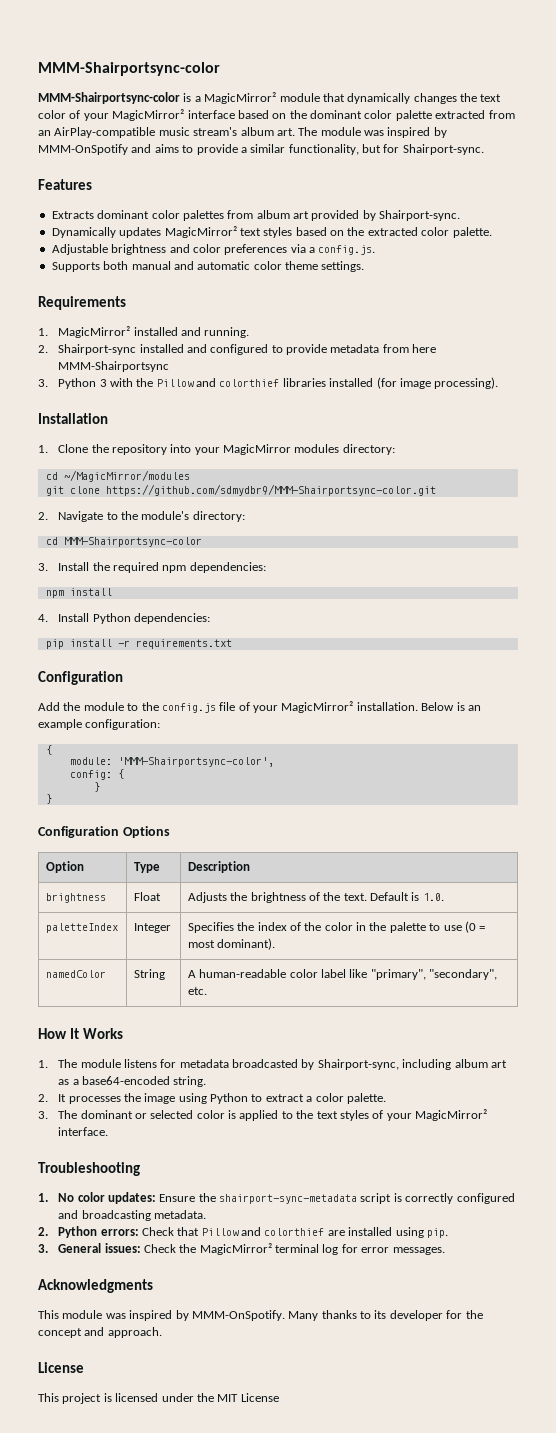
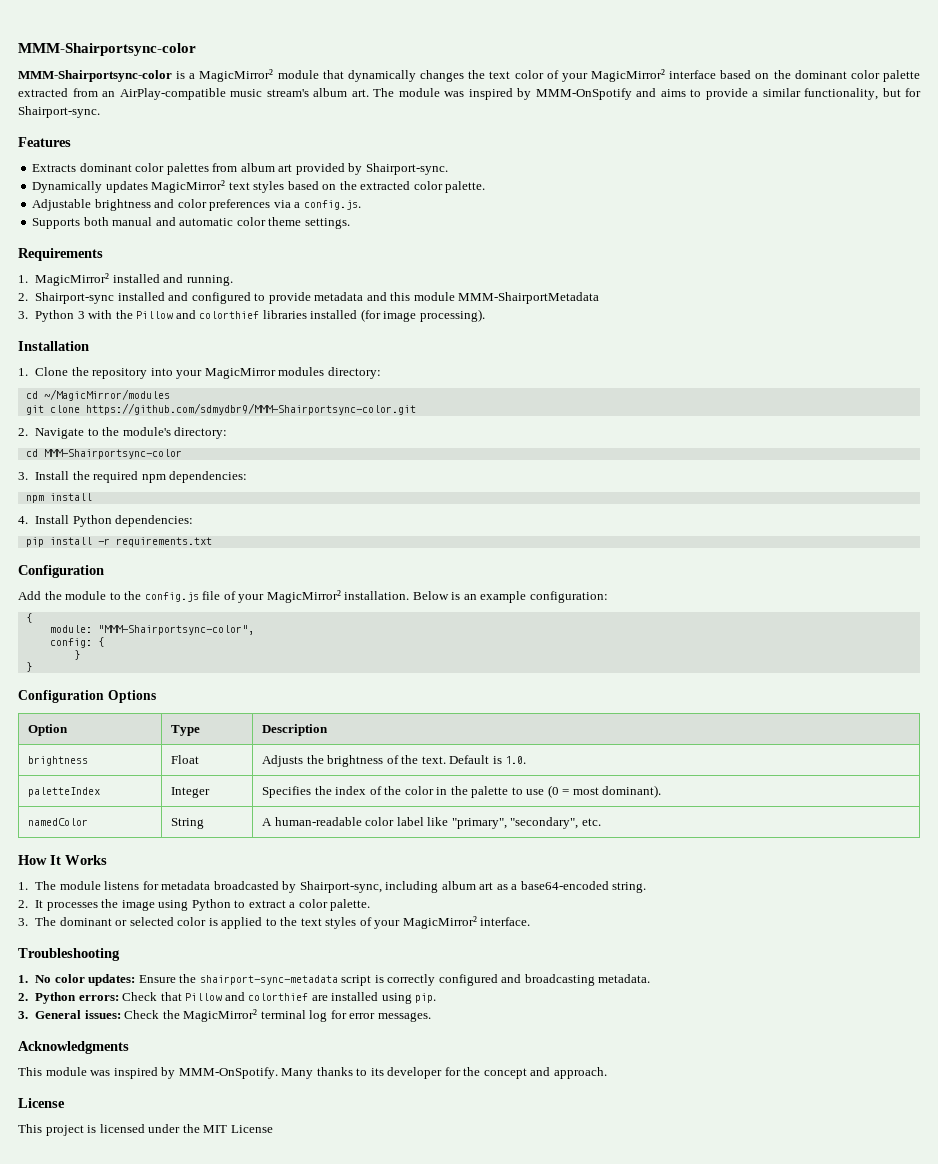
- 2. Shairport-sync installed and configured to provide metadata from here MMM-Shairportsync
+ 2. Shairport-sync installed and configured to provide metadata and this module MMM-ShairportMetadata
- module: 'MMM-Shairportsync-color',
+ module: "MMM-Shairportsync-color",

